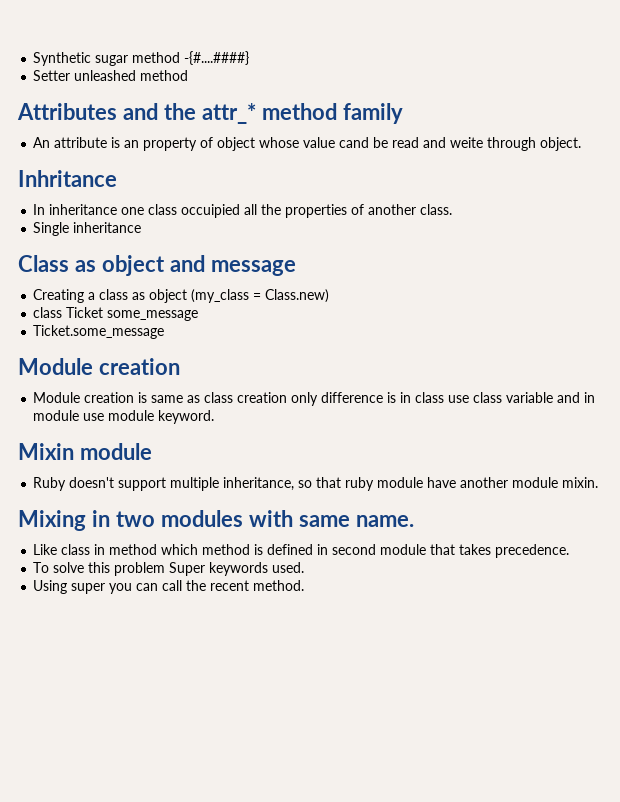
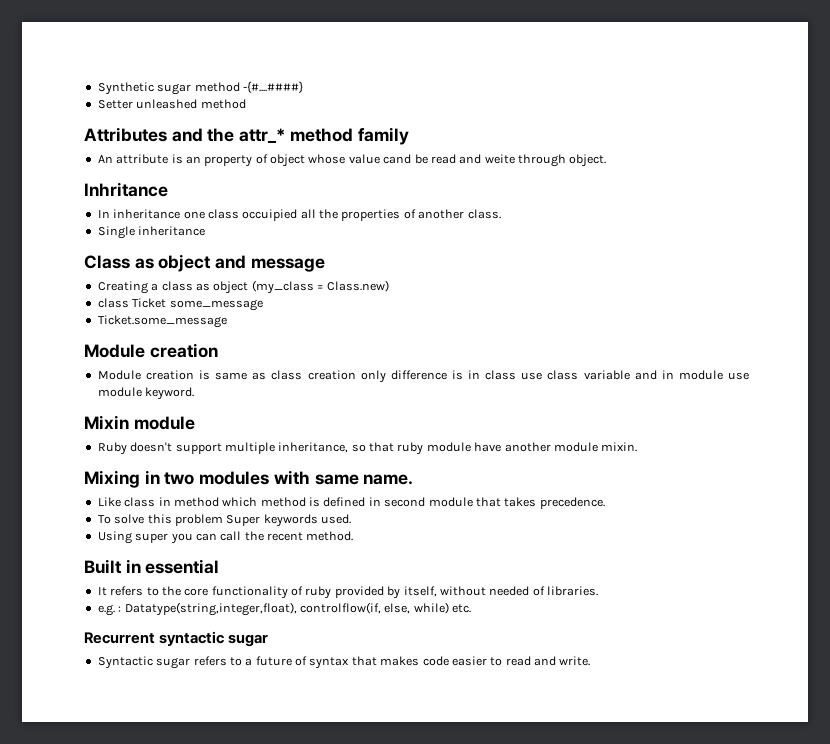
+ Built in essential
+ It refers to the core functionality of ruby provided by itself, without needed of libraries.
+ e.g. : Datatype(string,integer,float), controlflow(if, else, while) etc.
+ Recurrent syntactic sugar
+ Syntactic sugar refers to a future of syntax that makes code easier to read and write.

